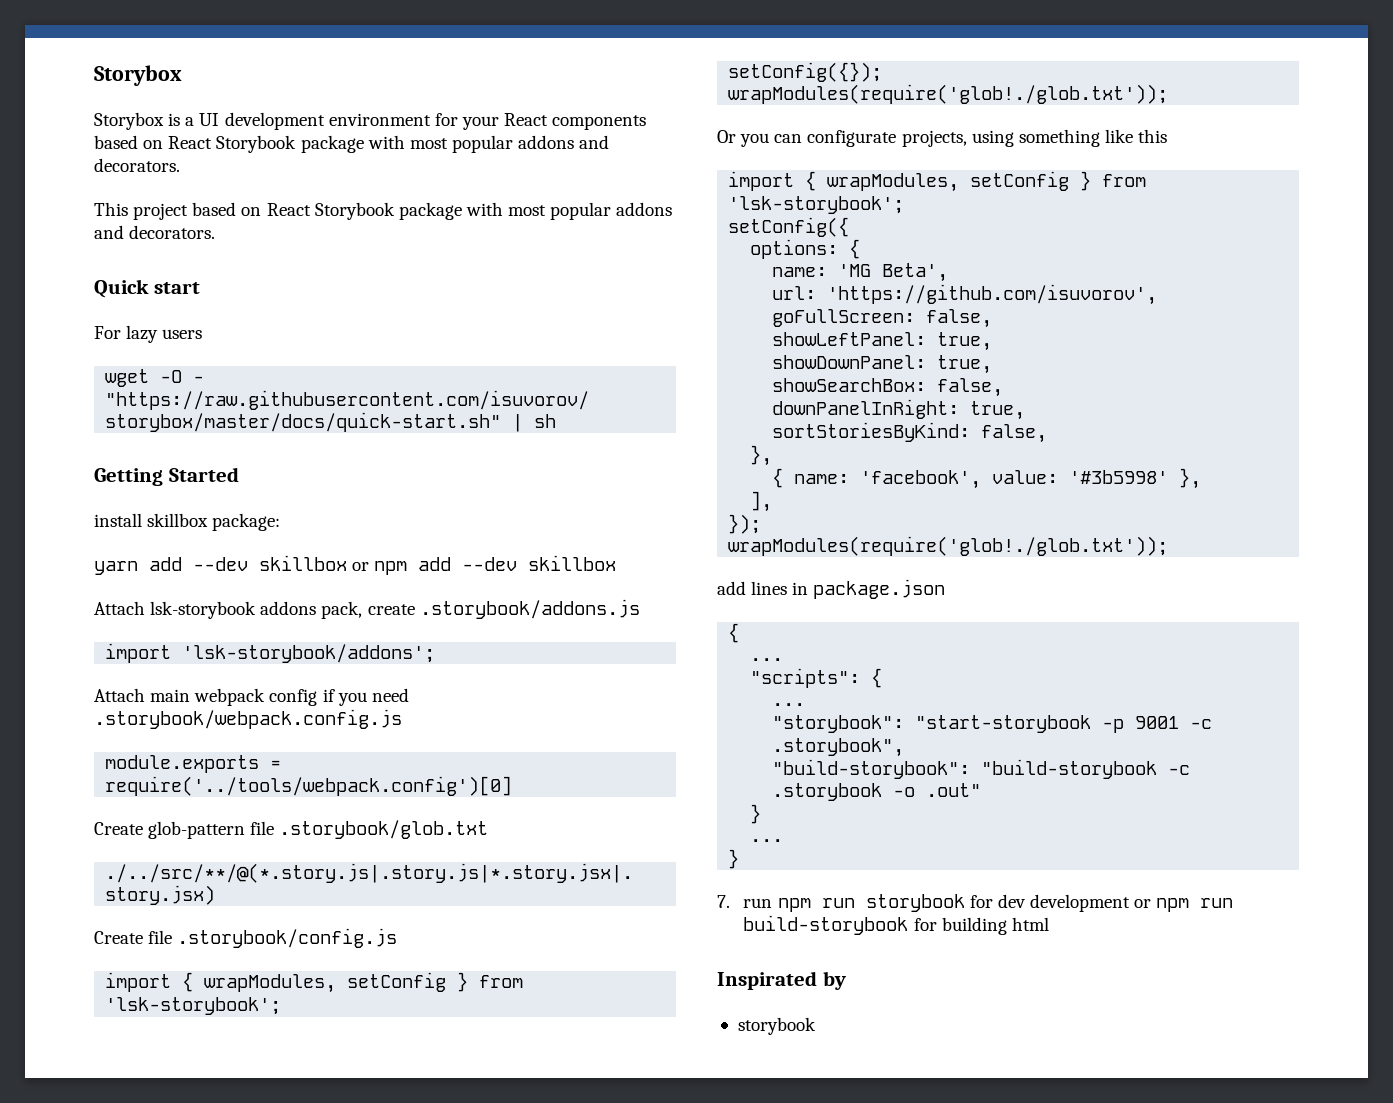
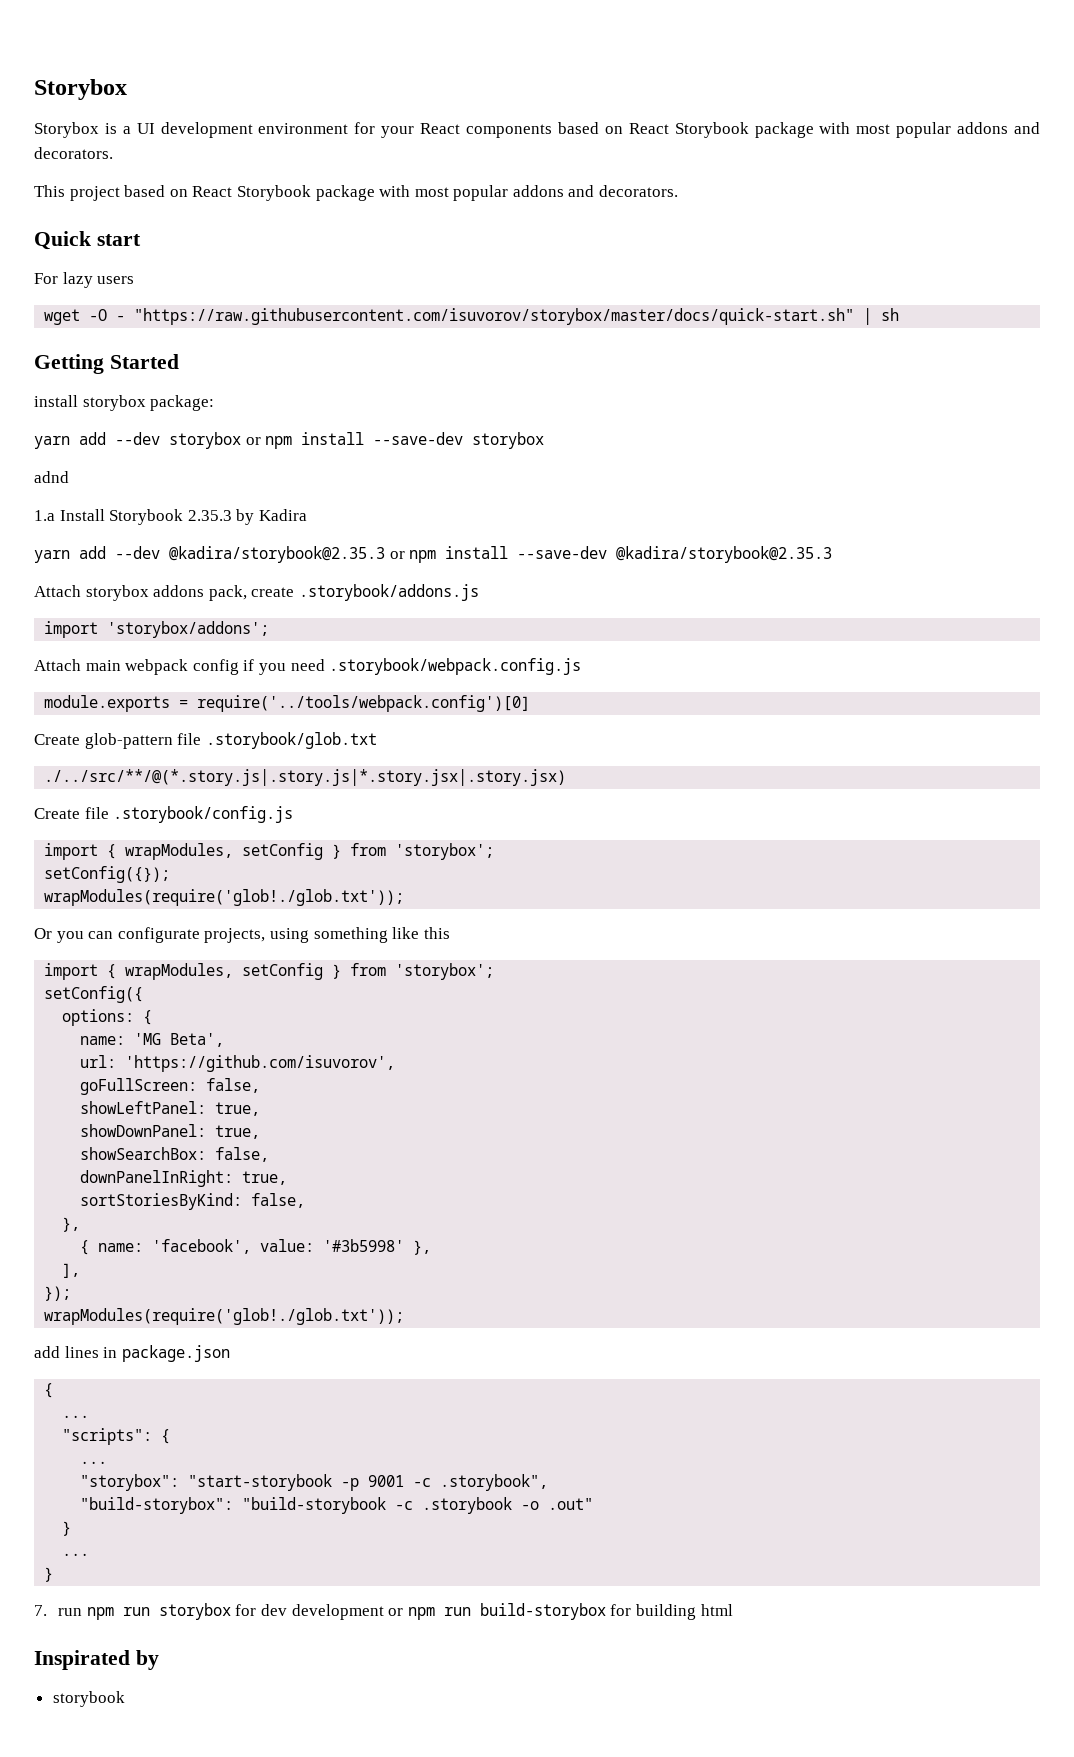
- install skillbox package:
+ install storybox package:
- yarn add --dev skillbox or npm add --dev skillbox
- Attach lsk-storybook addons pack, create .storybook/addons.js
+ yarn add --dev storybox or npm install --save-dev storybox
+ adnd
+ 1.a Install Storybook 2.35.3 by Kadira
+ yarn add --dev @kadira/storybook@2.35.3 or npm install --save-dev @kadira/storybook@2.35.3
+ Attach storybox addons pack, create .storybook/addons.js
- import 'lsk-storybook/addons';
+ import 'storybox/addons';
  Create file .storybook/config.js
- import { wrapModules, setConfig } from 'lsk-storybook';
+ import { wrapModules, setConfig } from 'storybox';
  Or you can configurate projects, using something like this
- import { wrapModules, setConfig } from 'lsk-storybook';
+ import { wrapModules, setConfig } from 'storybox';
- "storybook": "start-storybook -p 9001 -c .storybook",
+ "storybox": "start-storybook -p 9001 -c .storybook",
- "build-storybook": "build-storybook -c .storybook -o .out"
+ "build-storybox": "build-storybook -c .storybook -o .out"
- 7. run npm run storybook for dev development or npm run build-storybook for building html
+ 7. run npm run storybox for dev development or npm run build-storybox for building html

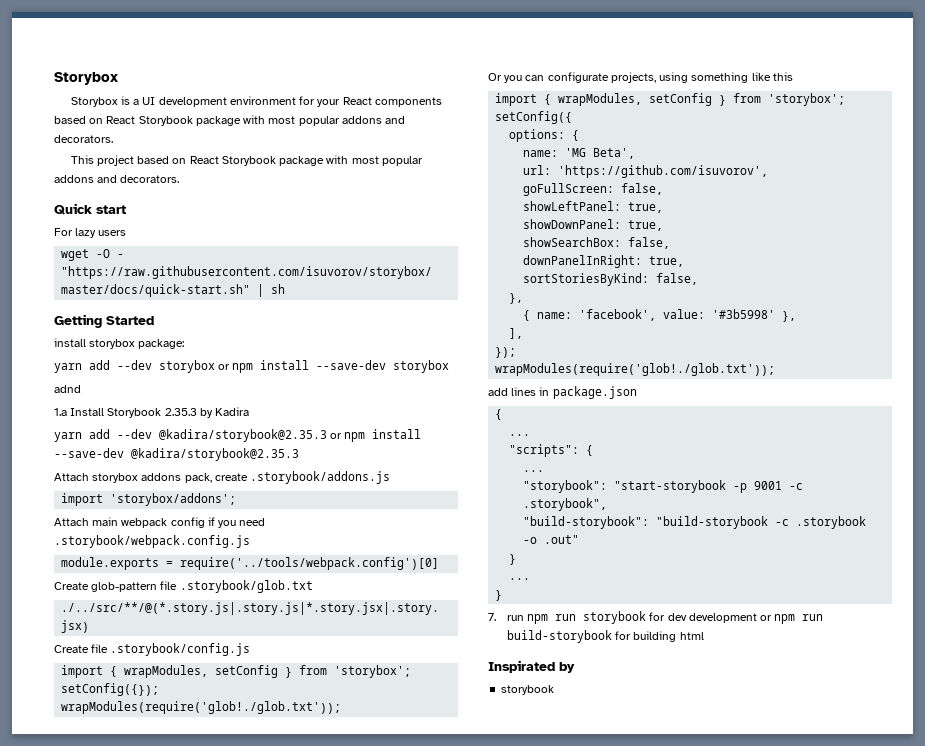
- "storybox": "start-storybook -p 9001 -c .storybook",
+ "storybook": "start-storybook -p 9001 -c .storybook",
- "build-storybox": "build-storybook -c .storybook -o .out"
+ "build-storybook": "build-storybook -c .storybook -o .out"
- 7. run npm run storybox for dev development or npm run build-storybox for building html
+ 7. run npm run storybook for dev development or npm run build-storybook for building html

